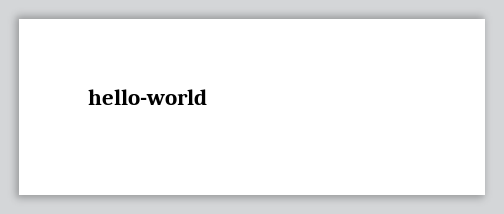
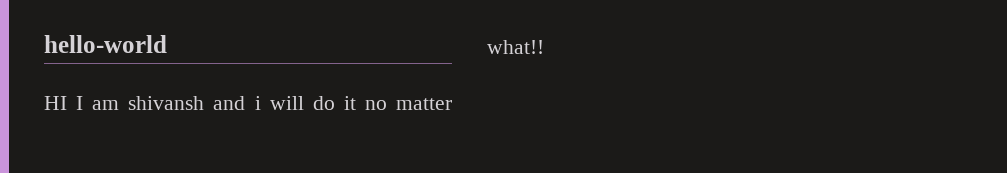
+ HI I am shivansh and i will do it no matter what!!

